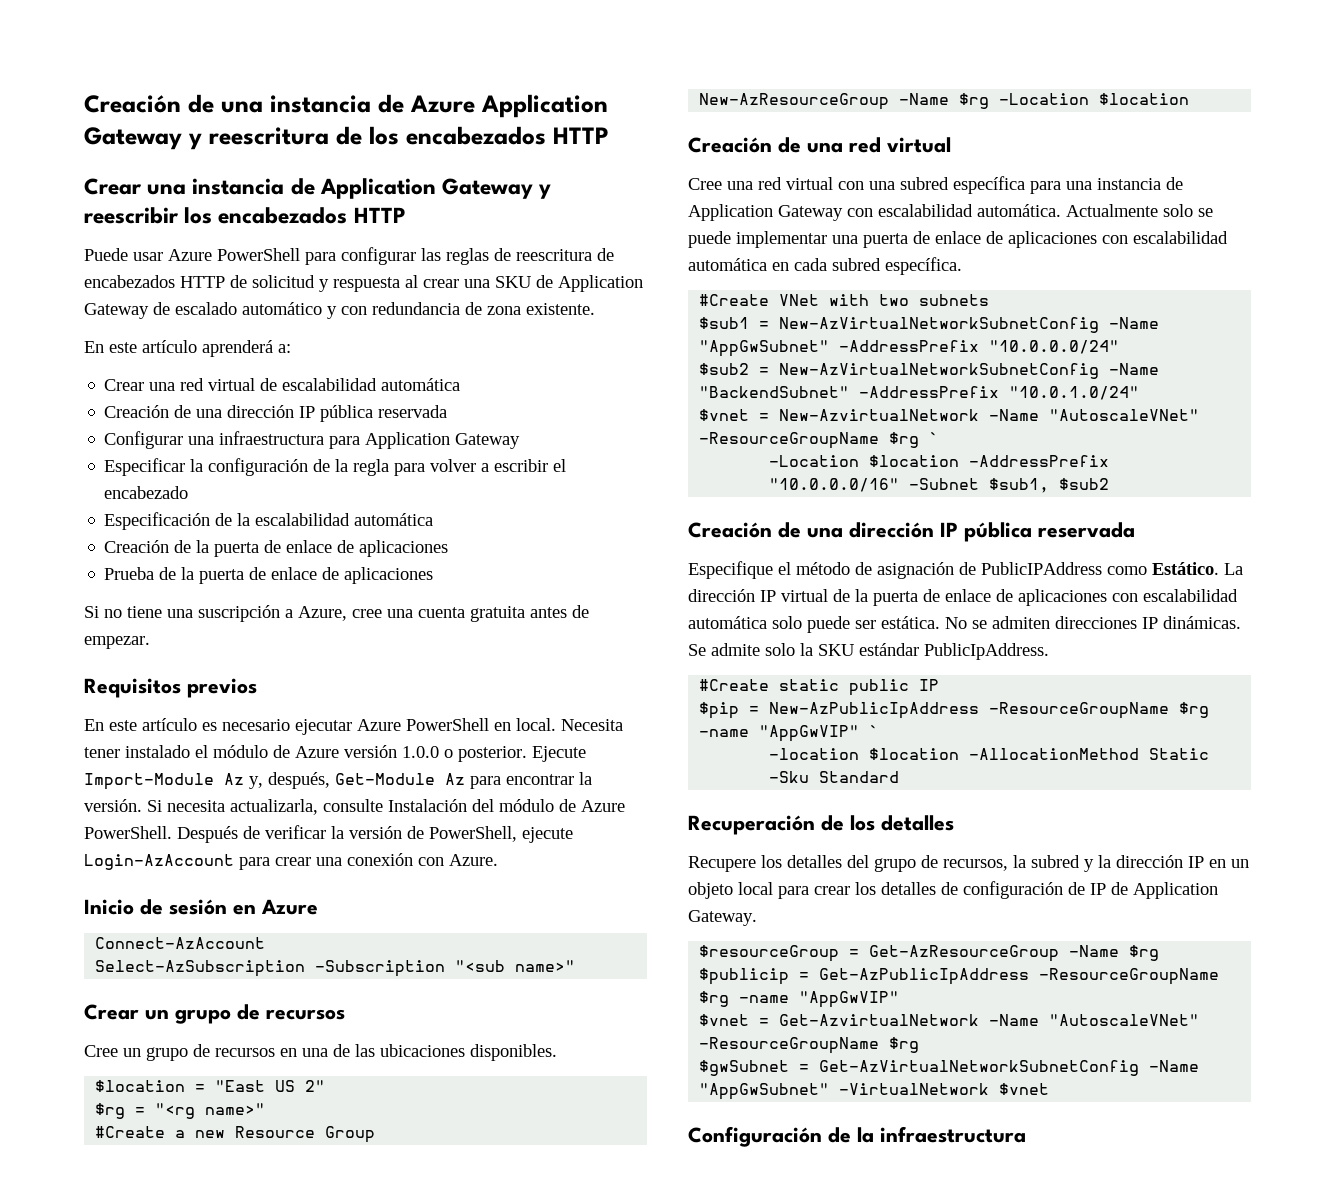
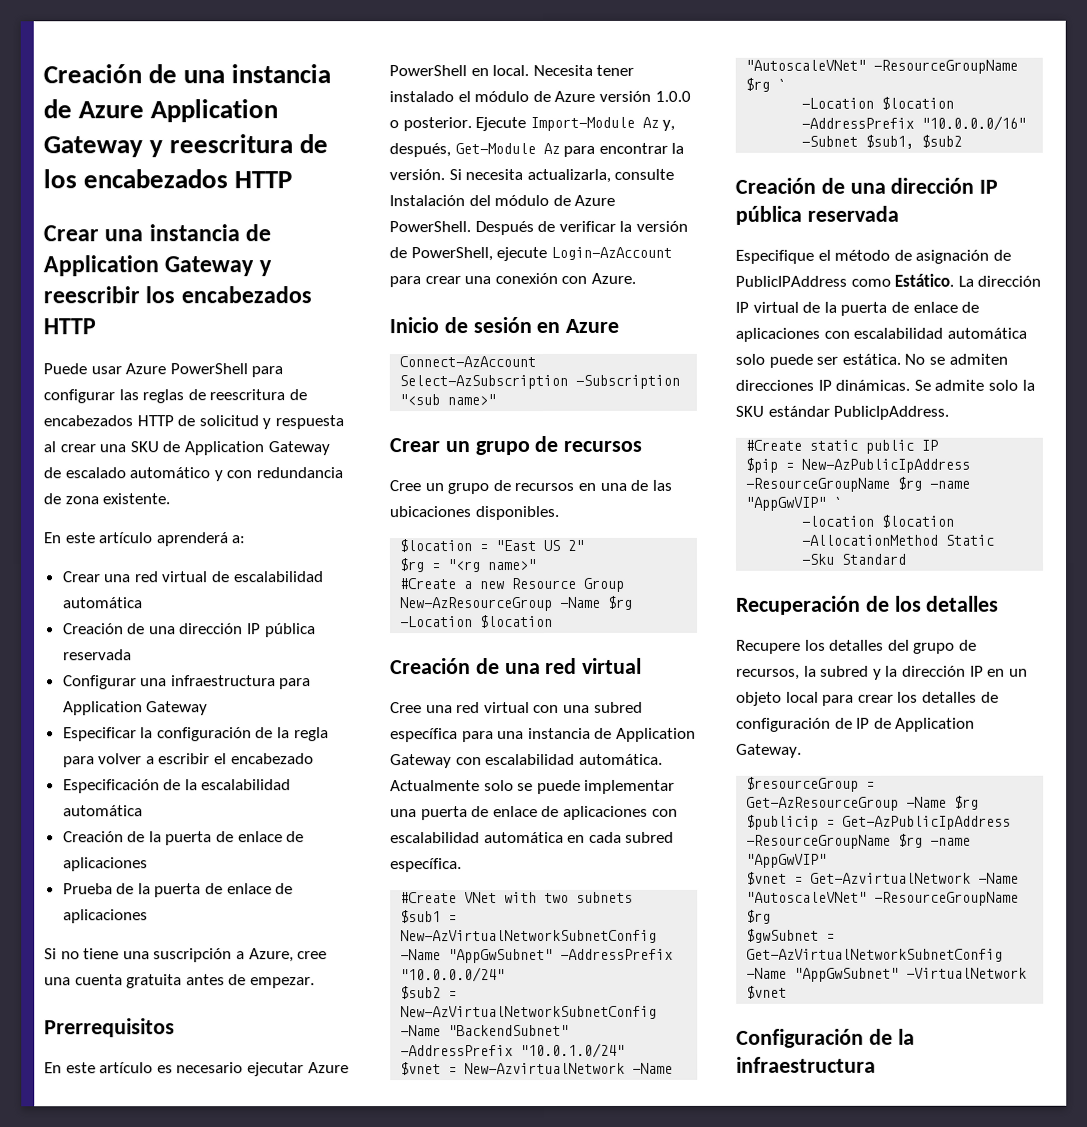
- Requisitos previos
+ Prerrequisitos

